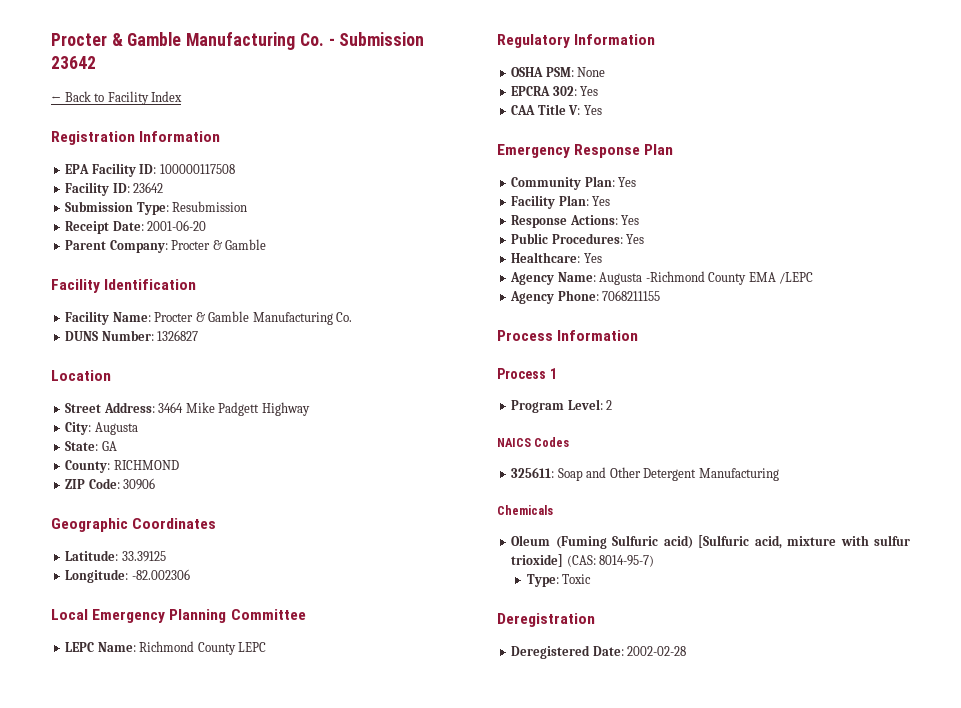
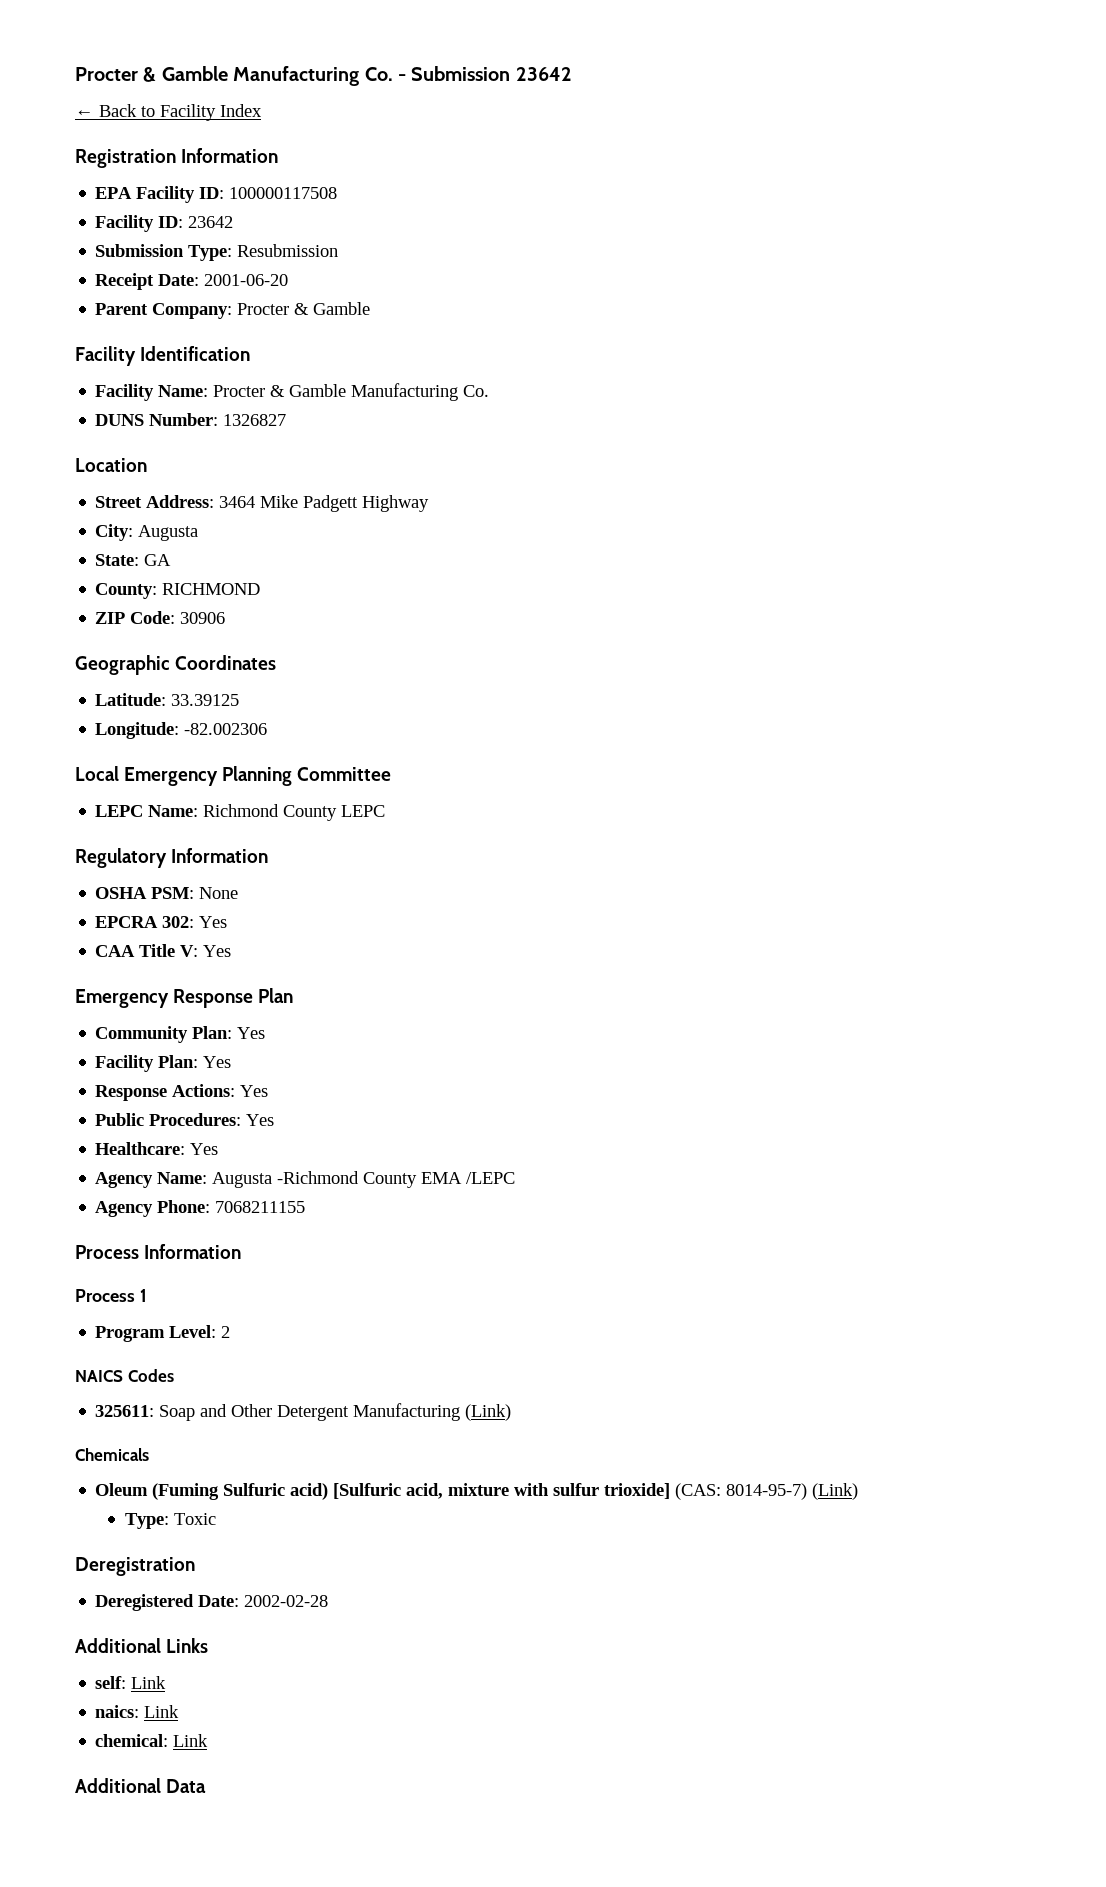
- 325611: Soap and Other Detergent Manufacturing
+ 325611: Soap and Other Detergent Manufacturing (Link)
- Oleum (Fuming Sulfuric acid) [Sulfuric acid, mixture with sulfur trioxide] (CAS: 8014-95-7)
+ Oleum (Fuming Sulfuric acid) [Sulfuric acid, mixture with sulfur trioxide] (CAS: 8014-95-7) (Link)
+ Additional Links
+ self: Link
+ naics: Link
+ chemical: Link
+ Additional Data

